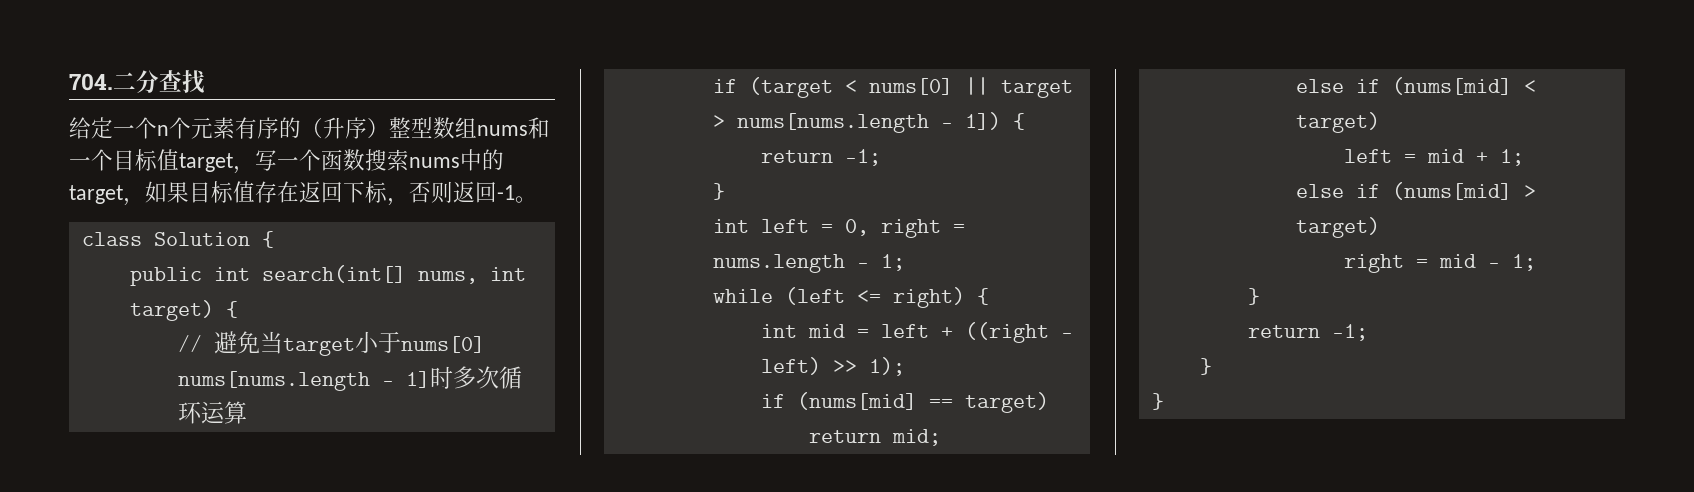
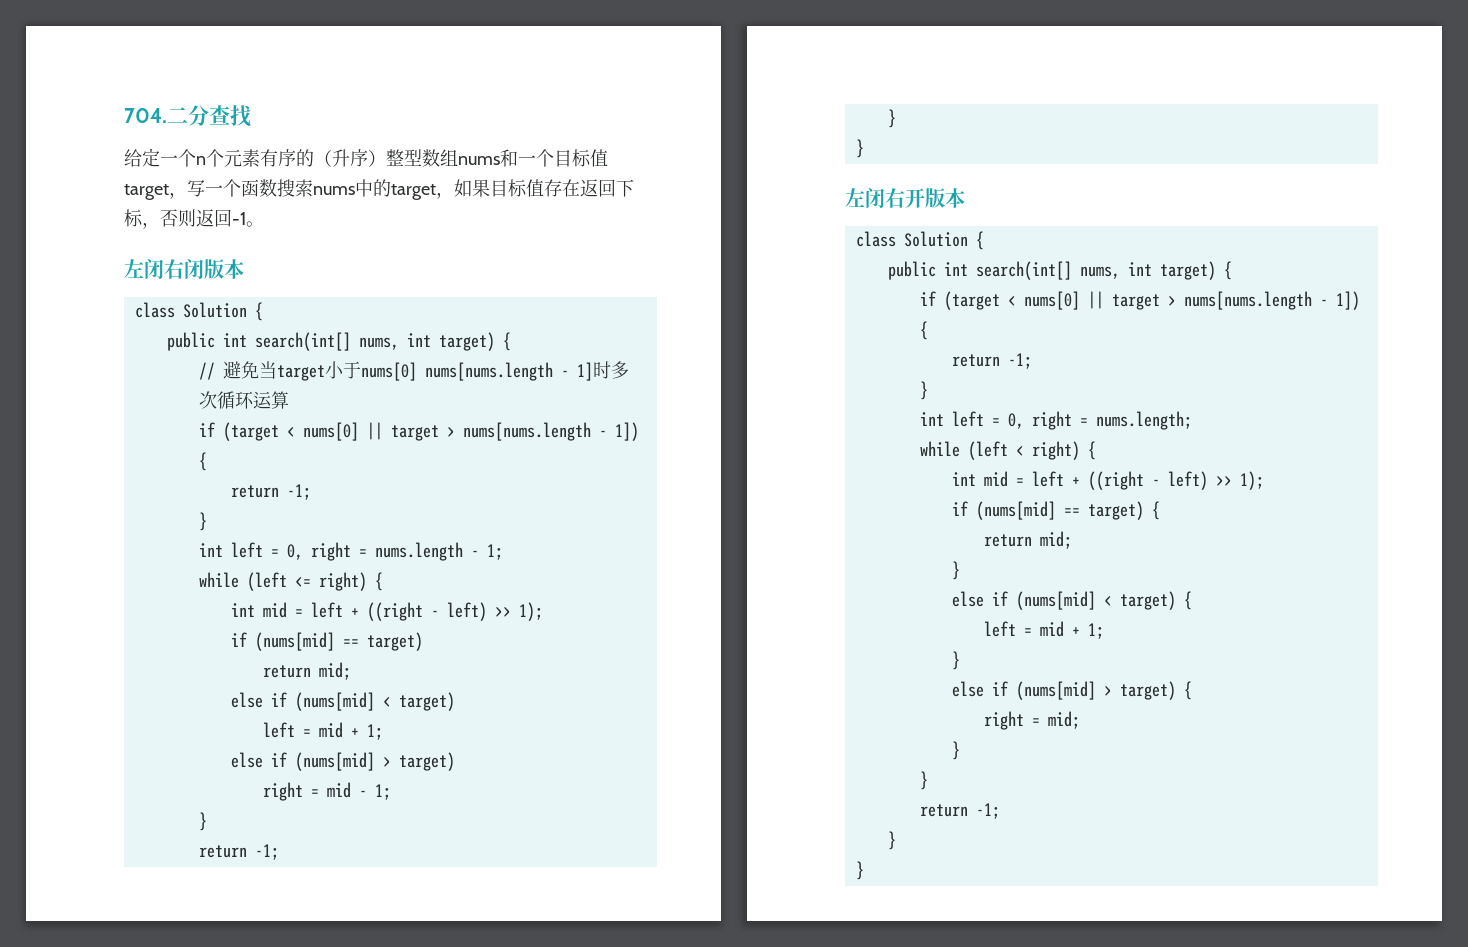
+ 左闭右闭版本
+ 左闭右开版本
+ class Solution {
+ public int search(int[] nums, int target) {
+ if (target < nums[0] || target > nums[nums.length - 1]) {
+ return -1;
+ }
+ int left = 0, right = nums.length;
+ while (left < right) {
+ int mid = left + ((right - left) >> 1);
+ if (nums[mid] == target) {
+ return mid;
+ }
+ else if (nums[mid] < target) {
+ left = mid + 1;
+ }
+ else if (nums[mid] > target) {
+ right = mid;
+ }
+ }
+ return -1;
+ }
+ }

